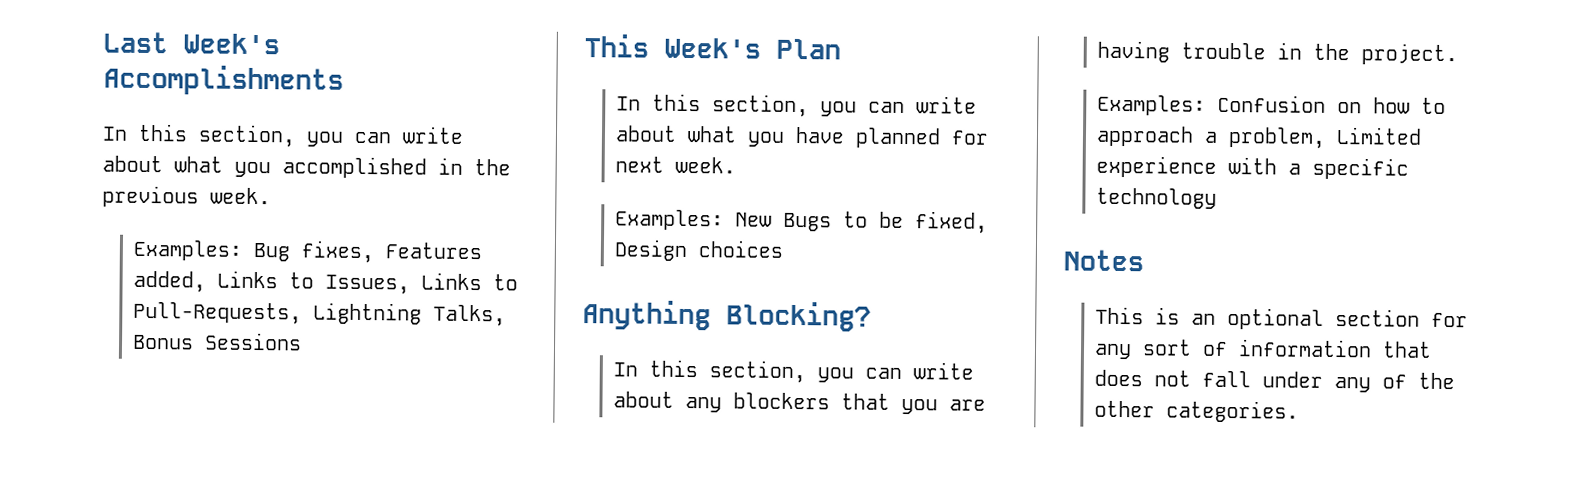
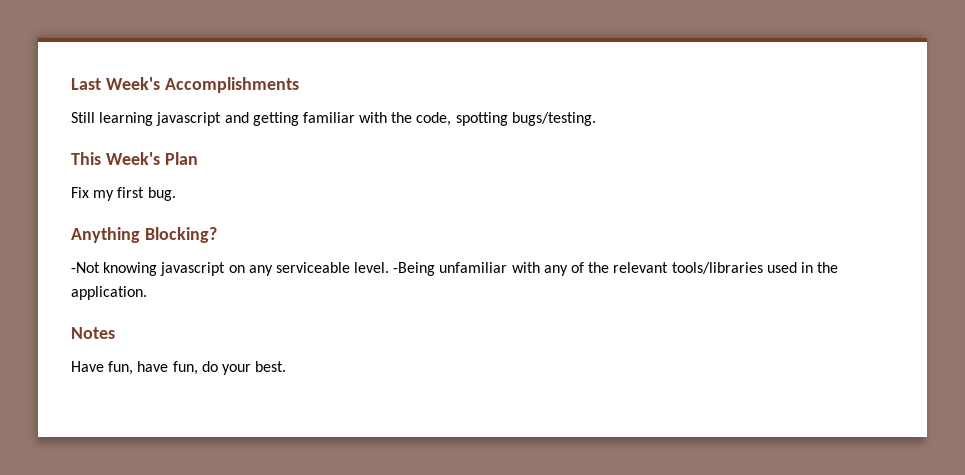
- In this section, you can write about what you accomplished in the previous week.
- Examples: Bug fixes, Features added, Links to Issues, Links to Pull-Requests, Lightning Talks, Bonus Sessions
+ Still learning javascript and getting familiar with the code, spotting bugs/testing.
  This Week's Plan
- In this section, you can write about what you have planned for next week.
- Examples: New Bugs to be fixed, Design choices
+ Fix my first bug.
  Anything Blocking?
- In this section, you can write about any blockers that you are having trouble in the project.
- Examples: Confusion on how to approach a problem, Limited experience with a specific technology
+ -Not knowing javascript on any serviceable level. -Being unfamiliar with any of the relevant tools/libraries used in the application.
  Notes
- This is an optional section for any sort of information that does not fall under any of the other categories.
+ Have fun, have fun, do your best.

